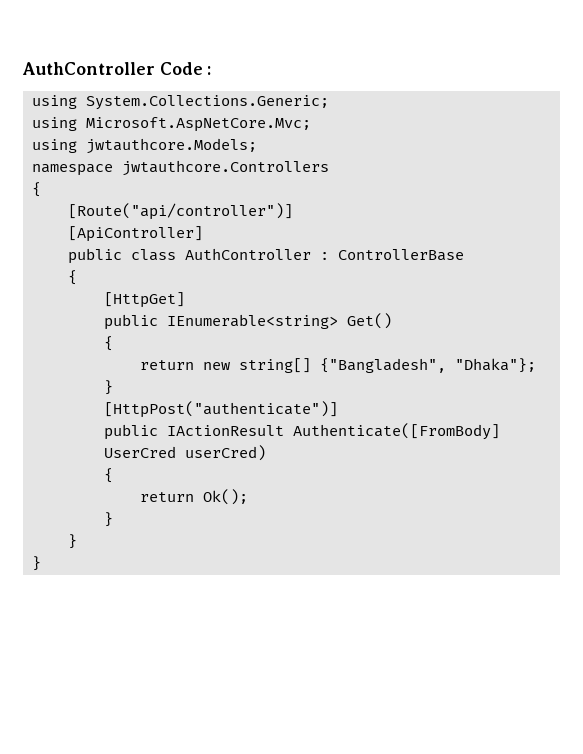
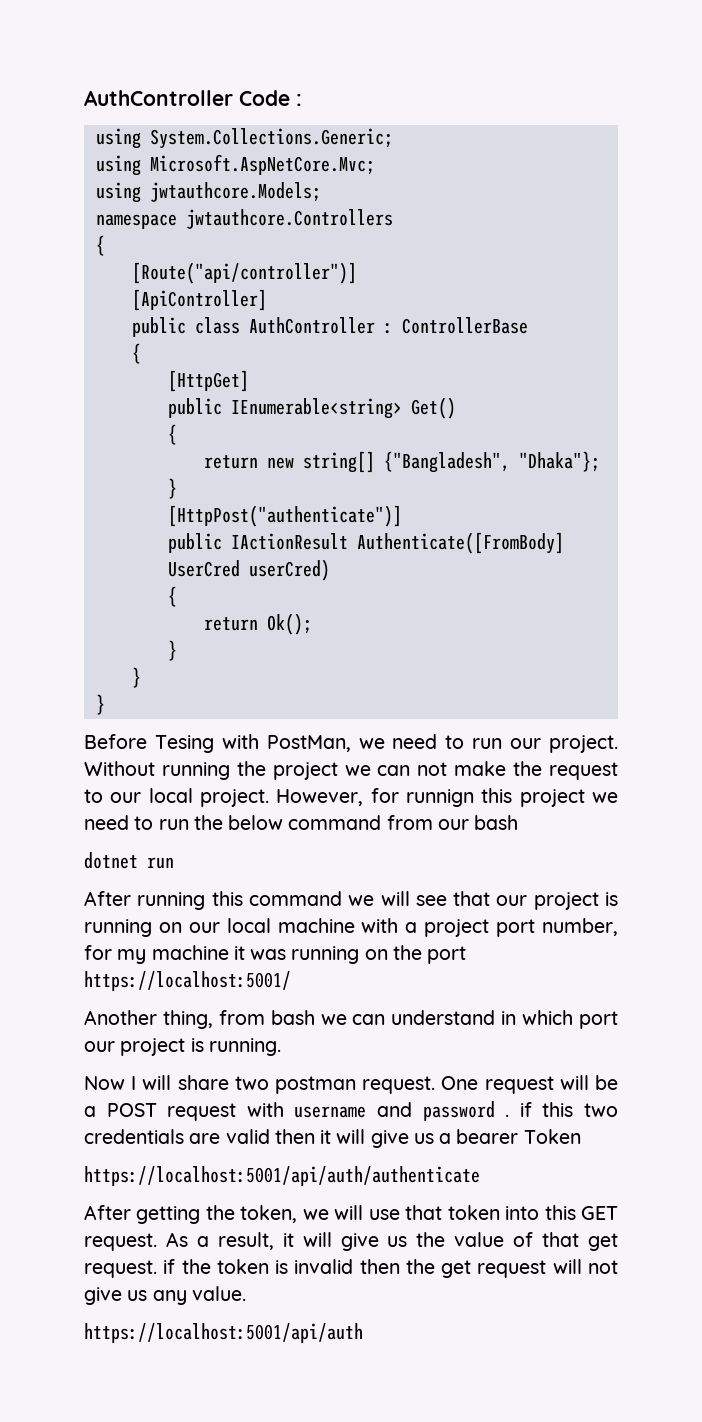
+ Before Tesing with PostMan, we need to run our project. Without running the project we can not make the request to our local project. However, for runnign this project we need to run the below command from our bash
+ dotnet run
+ After running this command we will see that our project is running on our local machine with a project port number, for my machine it was running on the port https://localhost:5001/
+ Another thing, from bash we can understand in which port our project is running.
+ Now I will share two postman request. One request will be a POST request with username and password . if this two credentials are valid then it will give us a bearer Token
+ https://localhost:5001/api/auth/authenticate
+ After getting the token, we will use that token into this GET request. As a result, it will give us the value of that get request. if the token is invalid then the get request will not give us any value.
+ https://localhost:5001/api/auth

